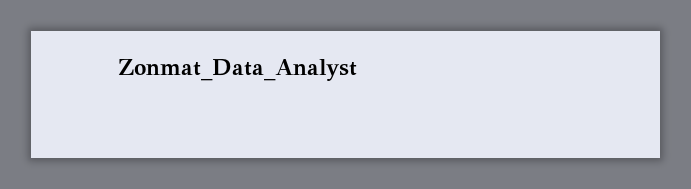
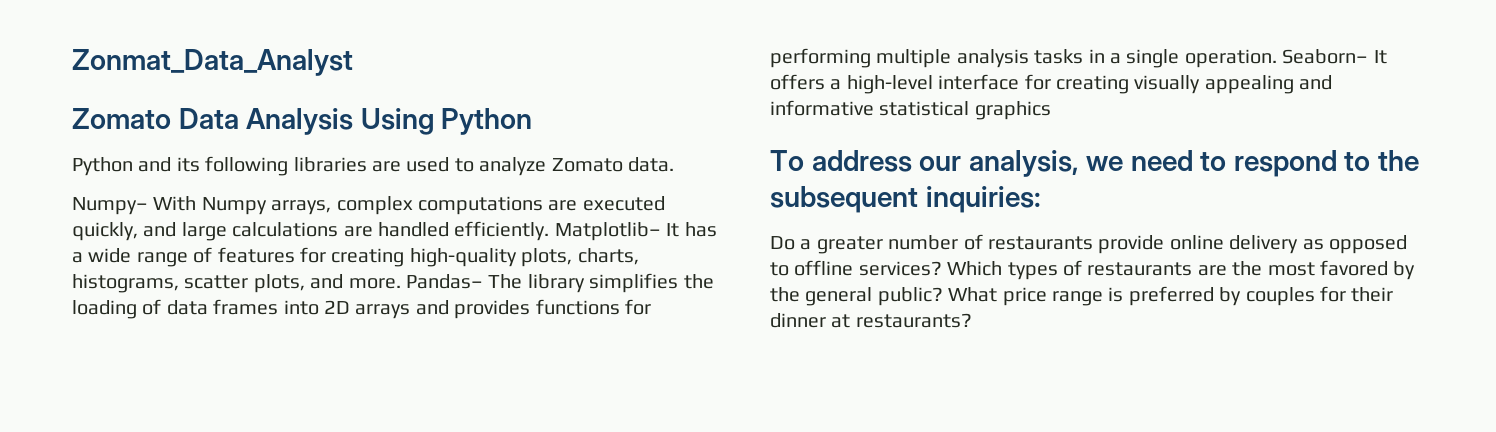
+ Zomato Data Analysis Using Python
+ Python and its following libraries are used to analyze Zomato data.
+ Numpy– With Numpy arrays, complex computations are executed quickly, and large calculations are handled efficiently. Matplotlib– It has a wide range of features for creating high-quality plots, charts, histograms, scatter plots, and more. Pandas– The library simplifies the loading of data frames into 2D arrays and provides functions for performing multiple analysis tasks in a single operation. Seaborn– It offers a high-level interface for creating visually appealing and informative statistical graphics
+ To address our analysis, we need to respond to the subsequent inquiries:
+ Do a greater number of restaurants provide online delivery as opposed to offline services? Which types of restaurants are the most favored by the general public? What price range is preferred by couples for their dinner at restaurants?

